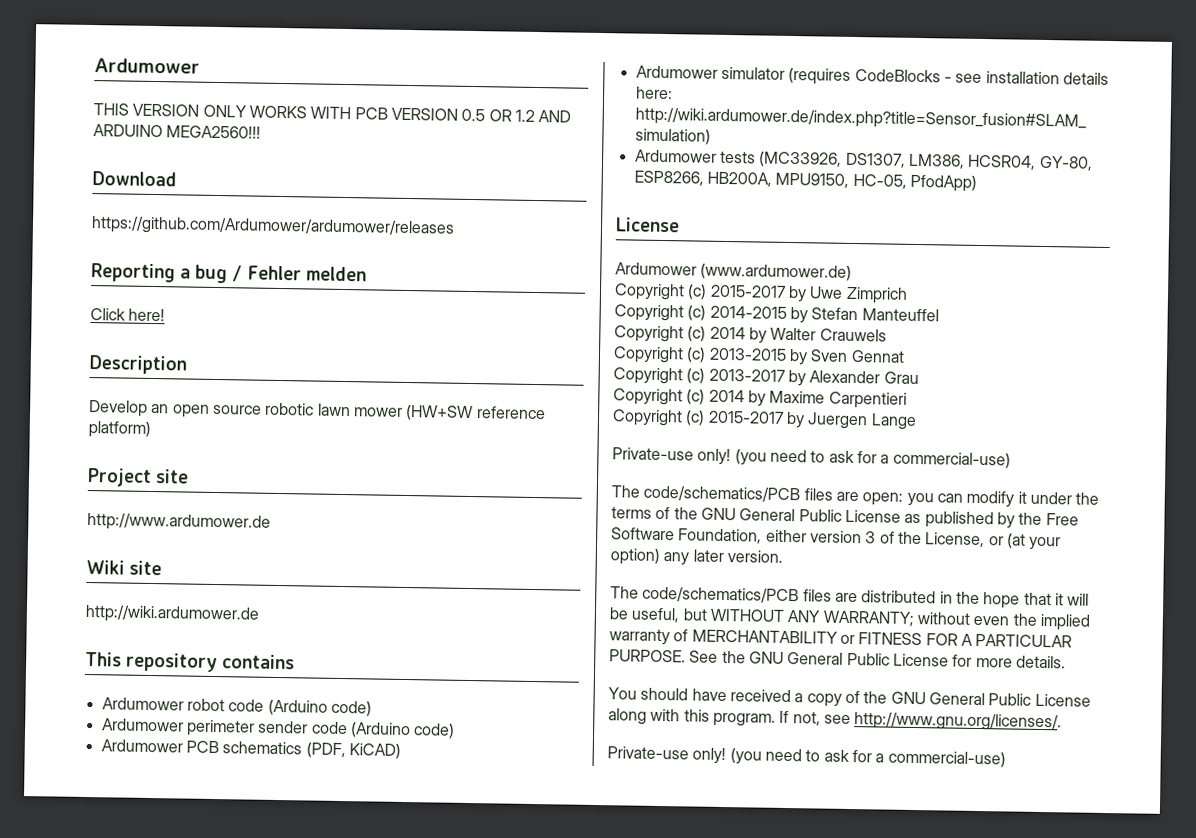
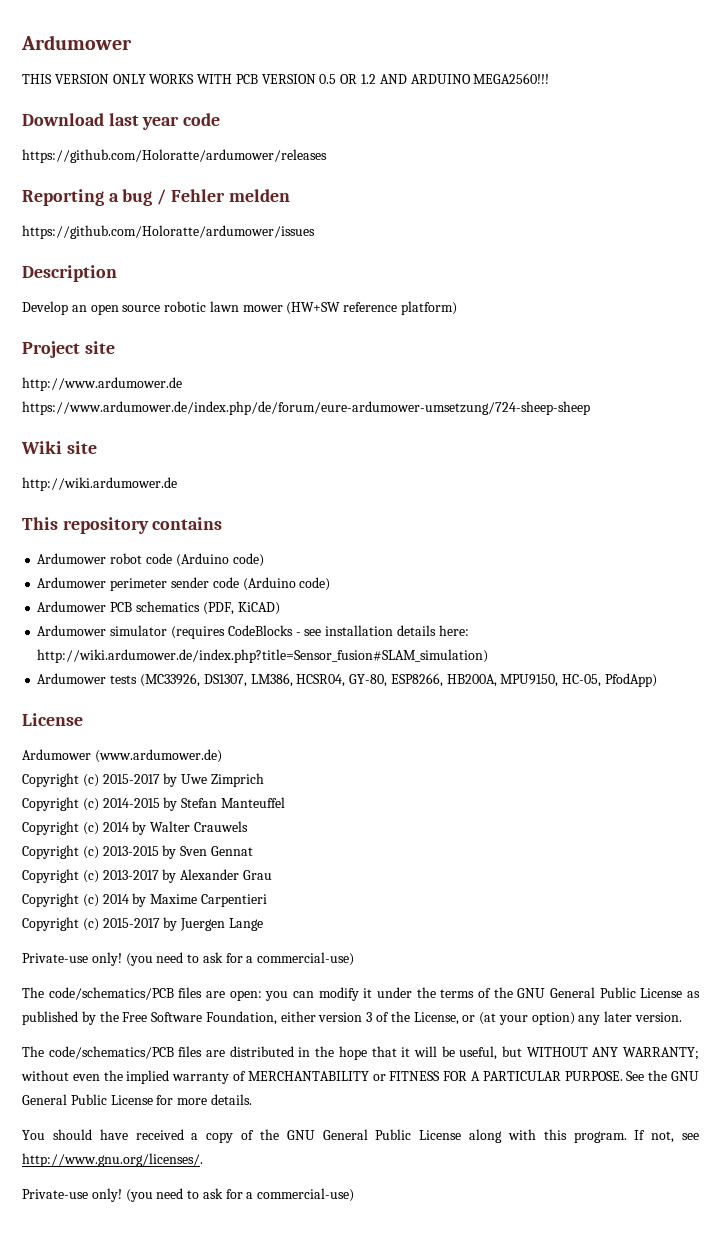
- Download
- https://github.com/Ardumower/ardumower/releases
+ Download last year code
+ https://github.com/Holoratte/ardumower/releases
- Click here!
+ https://github.com/Holoratte/ardumower/issues
- http://www.ardumower.de
+ http://www.ardumower.de https://www.ardumower.de/index.php/de/forum/eure-ardumower-umsetzung/724-sheep-sheep

